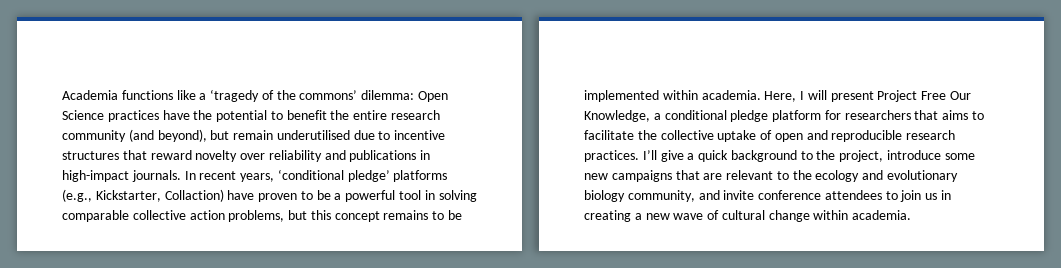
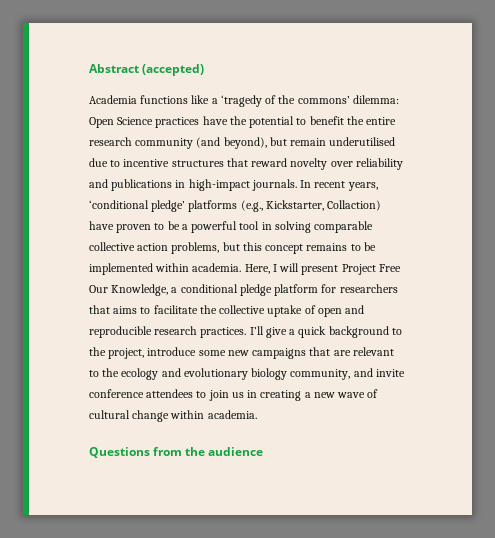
+ Abstract (accepted)
+ Questions from the audience

